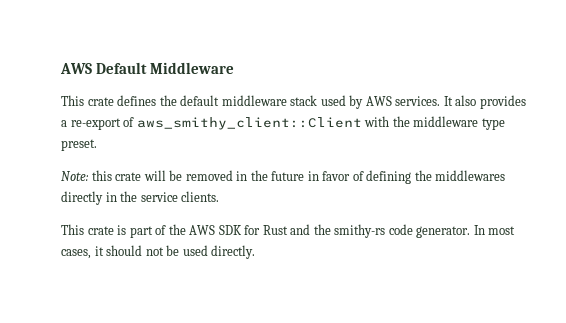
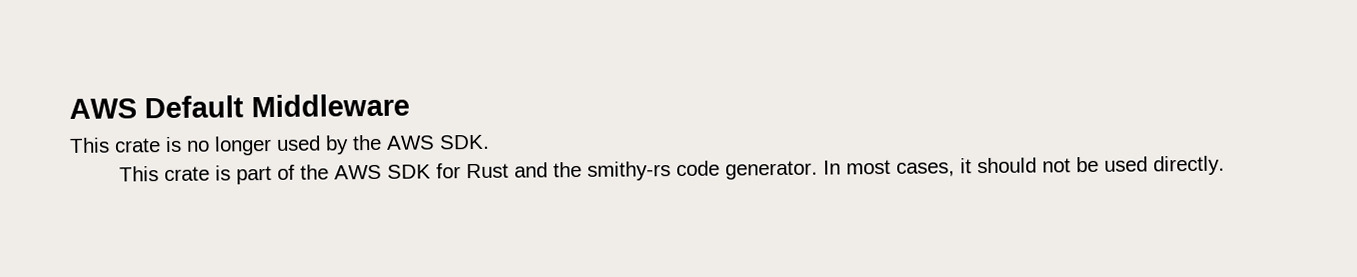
- This crate defines the default middleware stack used by AWS services. It also provides a re-export of aws_smithy_client::Client with the middleware type preset.
- Note: this crate will be removed in the future in favor of defining the middlewares directly in the service clients.
+ This crate is no longer used by the AWS SDK.

